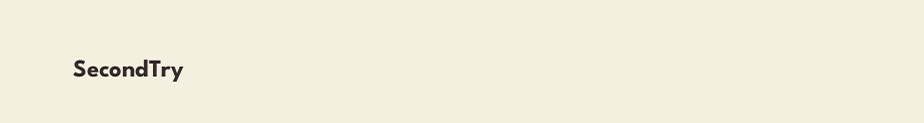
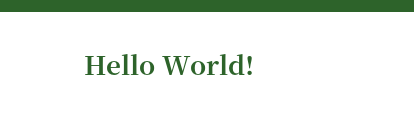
- SecondTry
+ Hello World!

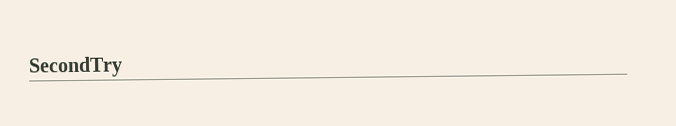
- Hello World!
+ SecondTry

